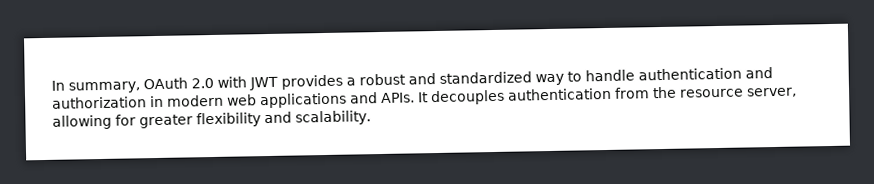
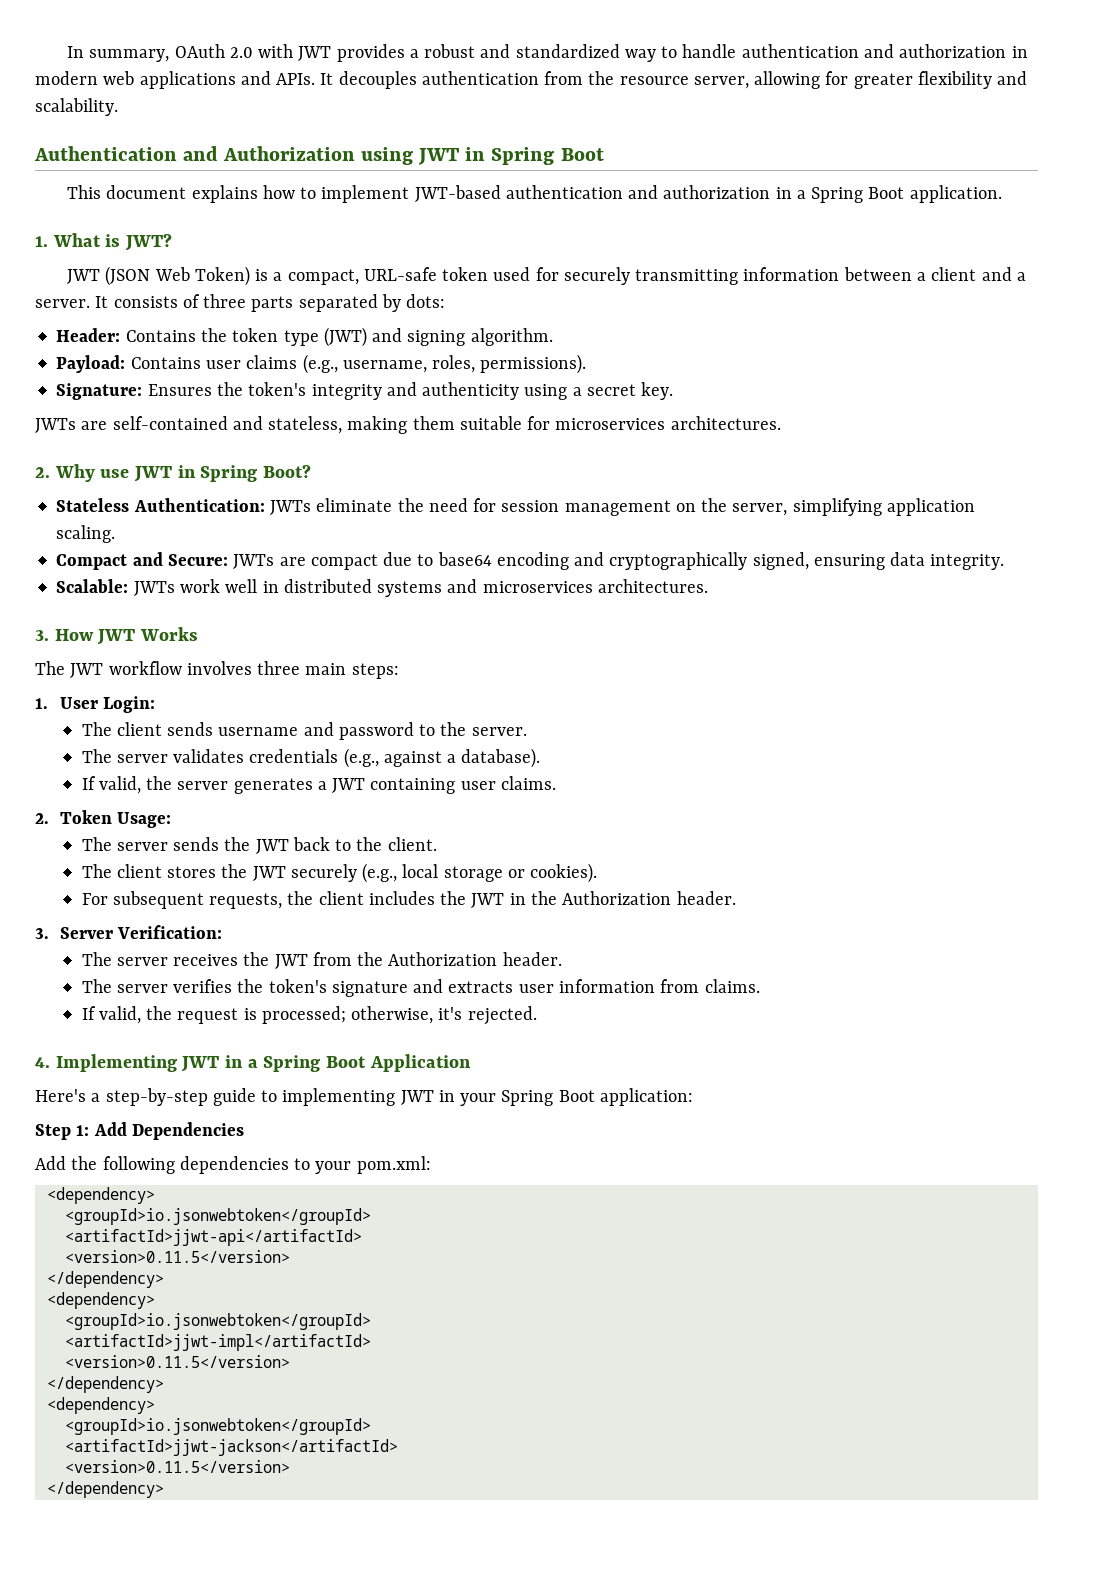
+ Authentication and Authorization using JWT in Spring Boot
+ This document explains how to implement JWT-based authentication and authorization in a Spring Boot application.
+ 1. What is JWT?
+ JWT (JSON Web Token) is a compact, URL-safe token used for securely transmitting information between a client and a server. It consists of three parts separated by dots:
+ Header: Contains the token type (JWT) and signing algorithm.
+ Payload: Contains user claims (e.g., username, roles, permissions).
+ Signature: Ensures the token's integrity and authenticity using a secret key.
+ JWTs are self-contained and stateless, making them suitable for microservices architectures.
+ 2. Why use JWT in Spring Boot?
+ Stateless Authentication: JWTs eliminate the need for session management on the server, simplifying application scaling.
+ Compact and Secure: JWTs are compact due to base64 encoding and cryptographically signed, ensuring data integrity.
+ Scalable: JWTs work well in distributed systems and microservices architectures.
+ 3. How JWT Works
+ The JWT workflow involves three main steps:
+ 1. User Login:
+ The client sends username and password to the server.
+ The server validates credentials (e.g., against a database).
+ If valid, the server generates a JWT containing user claims.
+ 2. Token Usage:
+ The server sends the JWT back to the client.
+ The client stores the JWT securely (e.g., local storage or cookies).
+ For subsequent requests, the client includes the JWT in the Authorization header.
+ 3. Server Verification:
+ The server receives the JWT from the Authorization header.
+ The server verifies the token's signature and extracts user information from claims.
+ If valid, the request is processed; otherwise, it's rejected.
+ 4. Implementing JWT in a Spring Boot Application
+ Here's a step-by-step guide to implementing JWT in your Spring Boot application:
+ Step 1: Add Dependencies
+ Add the following dependencies to your pom.xml:
+ <dependency>
+ <groupId>io.jsonwebtoken</groupId>
+ <artifactId>jjwt-api</artifactId>
+ <version>0.11.5</version>
+ </dependency>
+ <dependency>
+ <groupId>io.jsonwebtoken</groupId>
+ <artifactId>jjwt-impl</artifactId>
+ <version>0.11.5</version>
+ </dependency>
+ <dependency>
+ <groupId>io.jsonwebtoken</groupId>
+ <artifactId>jjwt-jackson</artifactId>
+ <version>0.11.5</version>
+ </dependency>

